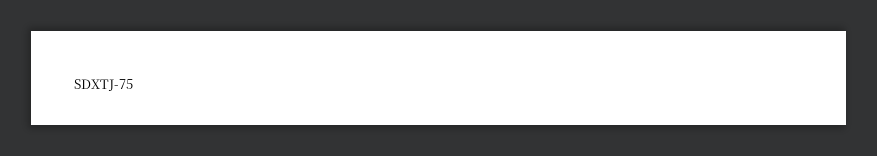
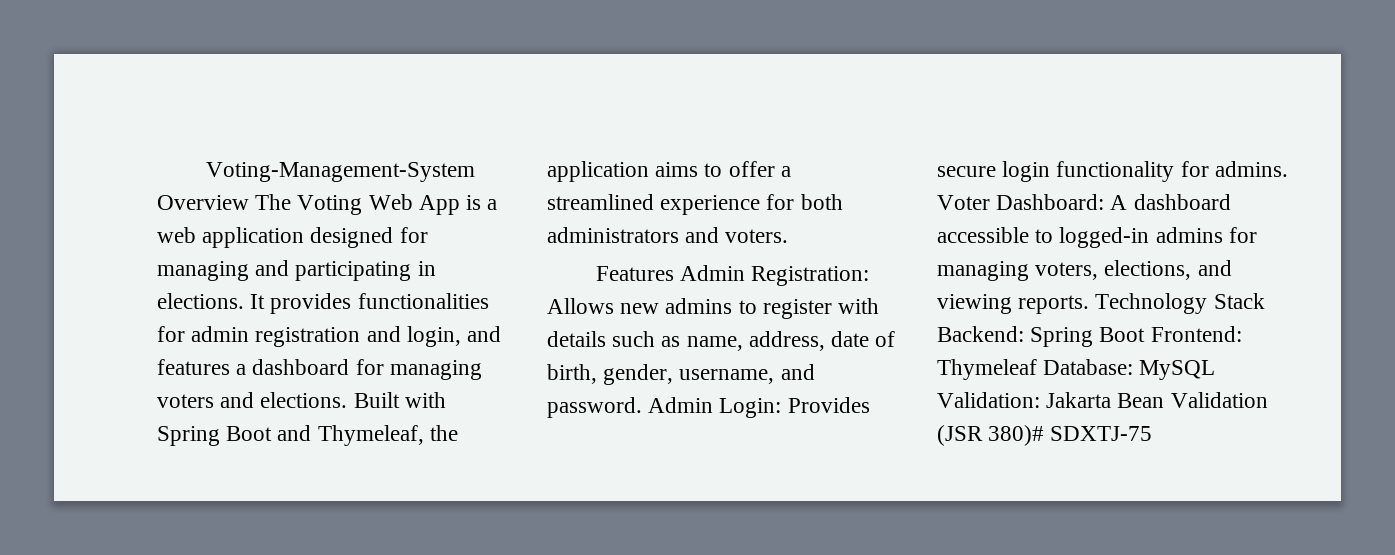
- SDXTJ-75
+ Voting-Management-System Overview The Voting Web App is a web application designed for managing and participating in elections. It provides functionalities for admin registration and login, and features a dashboard for managing voters and elections. Built with Spring Boot and Thymeleaf, the application aims to offer a streamlined experience for both administrators and voters.
+ Features Admin Registration: Allows new admins to register with details such as name, address, date of birth, gender, username, and password. Admin Login: Provides secure login functionality for admins. Voter Dashboard: A dashboard accessible to logged-in admins for managing voters, elections, and viewing reports. Technology Stack Backend: Spring Boot Frontend: Thymeleaf Database: MySQL Validation: Jakarta Bean Validation (JSR 380)# SDXTJ-75

